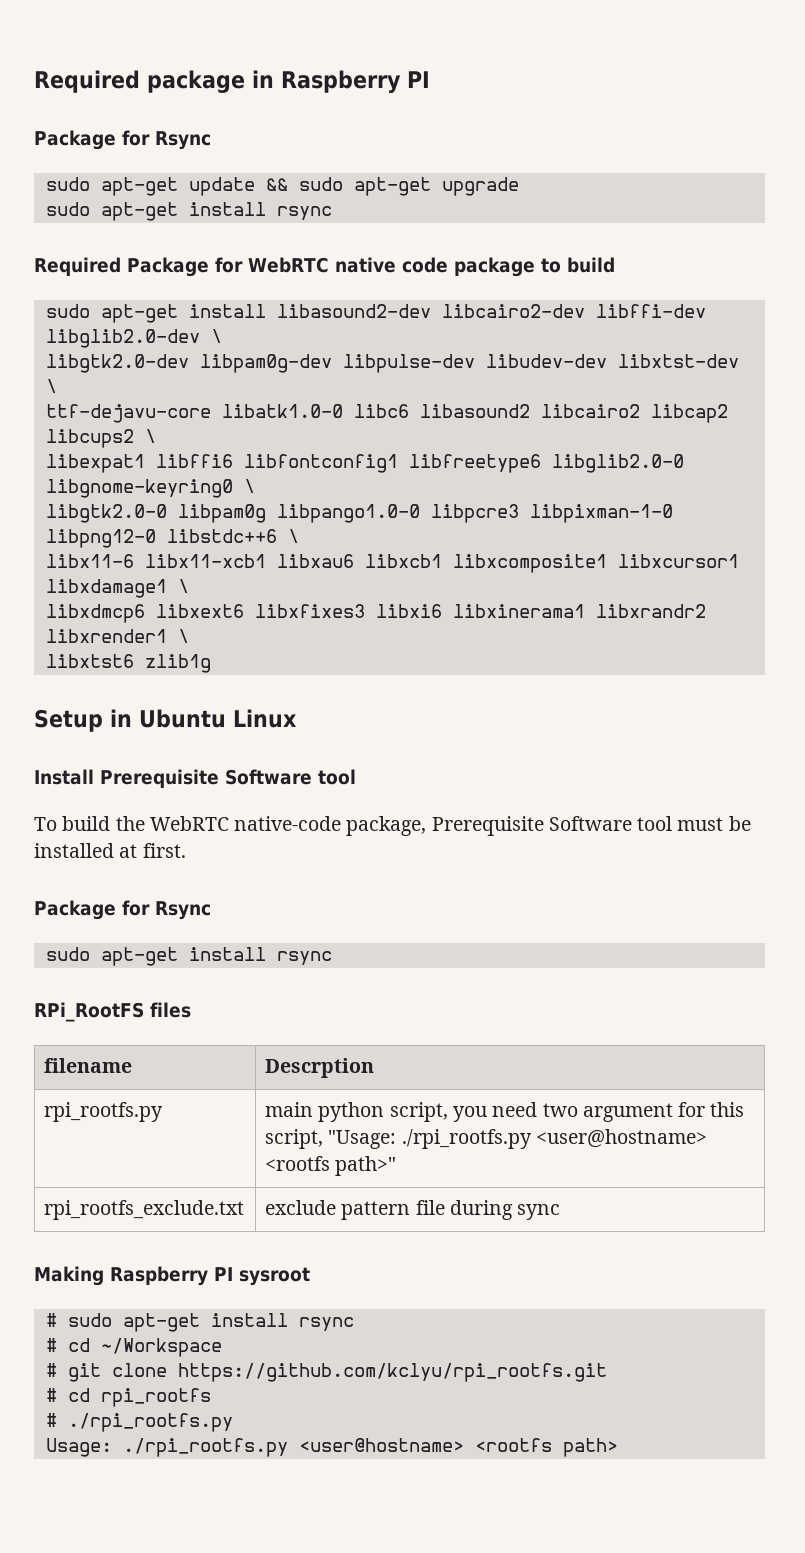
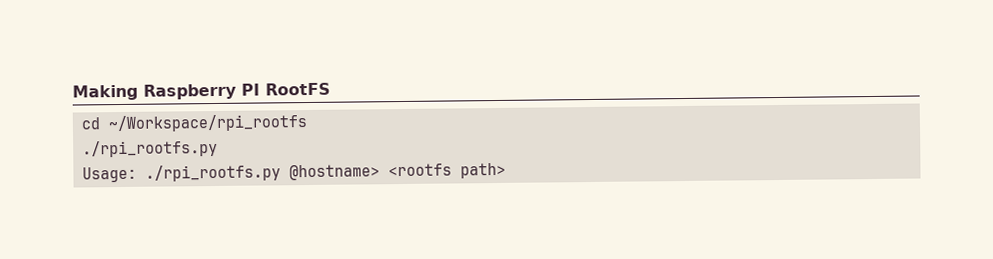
- Required package in Raspberry PI
- Package for Rsync
- sudo apt-get update && sudo apt-get upgrade
- sudo apt-get install rsync
- Required Package for WebRTC native code package to build
- sudo apt-get install libasound2-dev libcairo2-dev libffi-dev libglib2.0-dev \
- libgtk2.0-dev libpam0g-dev libpulse-dev libudev-dev libxtst-dev \
- ttf-dejavu-core libatk1.0-0 libc6 libasound2 libcairo2 libcap2 libcups2 \
- libexpat1 libffi6 libfontconfig1 libfreetype6 libglib2.0-0 libgnome-keyring0 \
- libgtk2.0-0 libpam0g libpango1.0-0 libpcre3 libpixman-1-0 libpng12-0 libstdc++6 \
- libx11-6 libx11-xcb1 libxau6 libxcb1 libxcomposite1 libxcursor1 libxdamage1 \
- libxdmcp6 libxext6 libxfixes3 libxi6 libxinerama1 libxrandr2 libxrender1 \
- libxtst6 zlib1g
- Setup in Ubuntu Linux
- Install Prerequisite Software tool
- To build the WebRTC native-code package, Prerequisite Software tool must be installed at first.
- Package for Rsync
- sudo apt-get install rsync
- RPi_RootFS files
- filename | Descrption
- rpi_rootfs.py | main python script, you need two argument for this script, "Usage: ./rpi_rootfs.py <user@hostname> <rootfs path>"
- rpi_rootfs_exclude.txt | exclude pattern file during sync
- Making Raspberry PI sysroot
- # sudo apt-get install rsync
- # cd ~/Workspace
- # git clone https://github.com/kclyu/rpi_rootfs.git
- # cd rpi_rootfs
- # ./rpi_rootfs.py
+ Making Raspberry PI RootFS
+ cd ~/Workspace/rpi_rootfs
+ ./rpi_rootfs.py
- Usage: ./rpi_rootfs.py <user@hostname> <rootfs path>
+ Usage: ./rpi_rootfs.py @hostname> <rootfs path>

